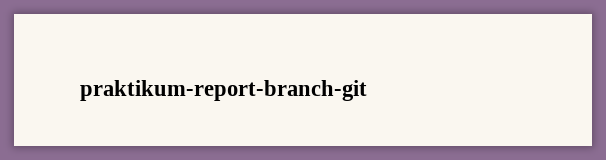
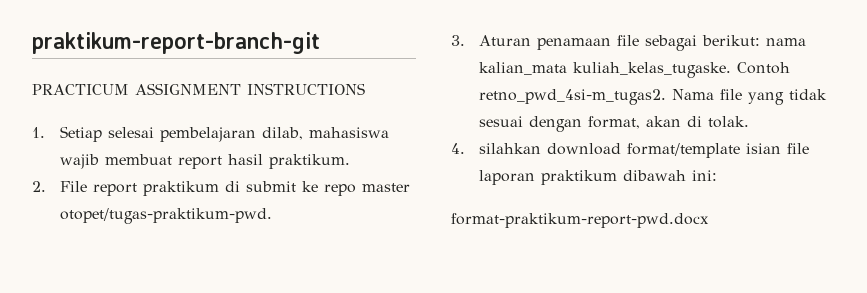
+ PRACTICUM ASSIGNMENT INSTRUCTIONS
+ 1. Setiap selesai pembelajaran dilab, mahasiswa wajib membuat report hasil praktikum.
+ 2. File report praktikum di submit ke repo master otopet/tugas-praktikum-pwd.
+ 3. Aturan penamaan file sebagai berikut: nama kalian_mata kuliah_kelas_tugaske. Contoh retno_pwd_4si-m_tugas2. Nama file yang tidak sesuai dengan format, akan di tolak.
+ 4. silahkan download format/template isian file laporan praktikum dibawah ini:
+ format-praktikum-report-pwd.docx

